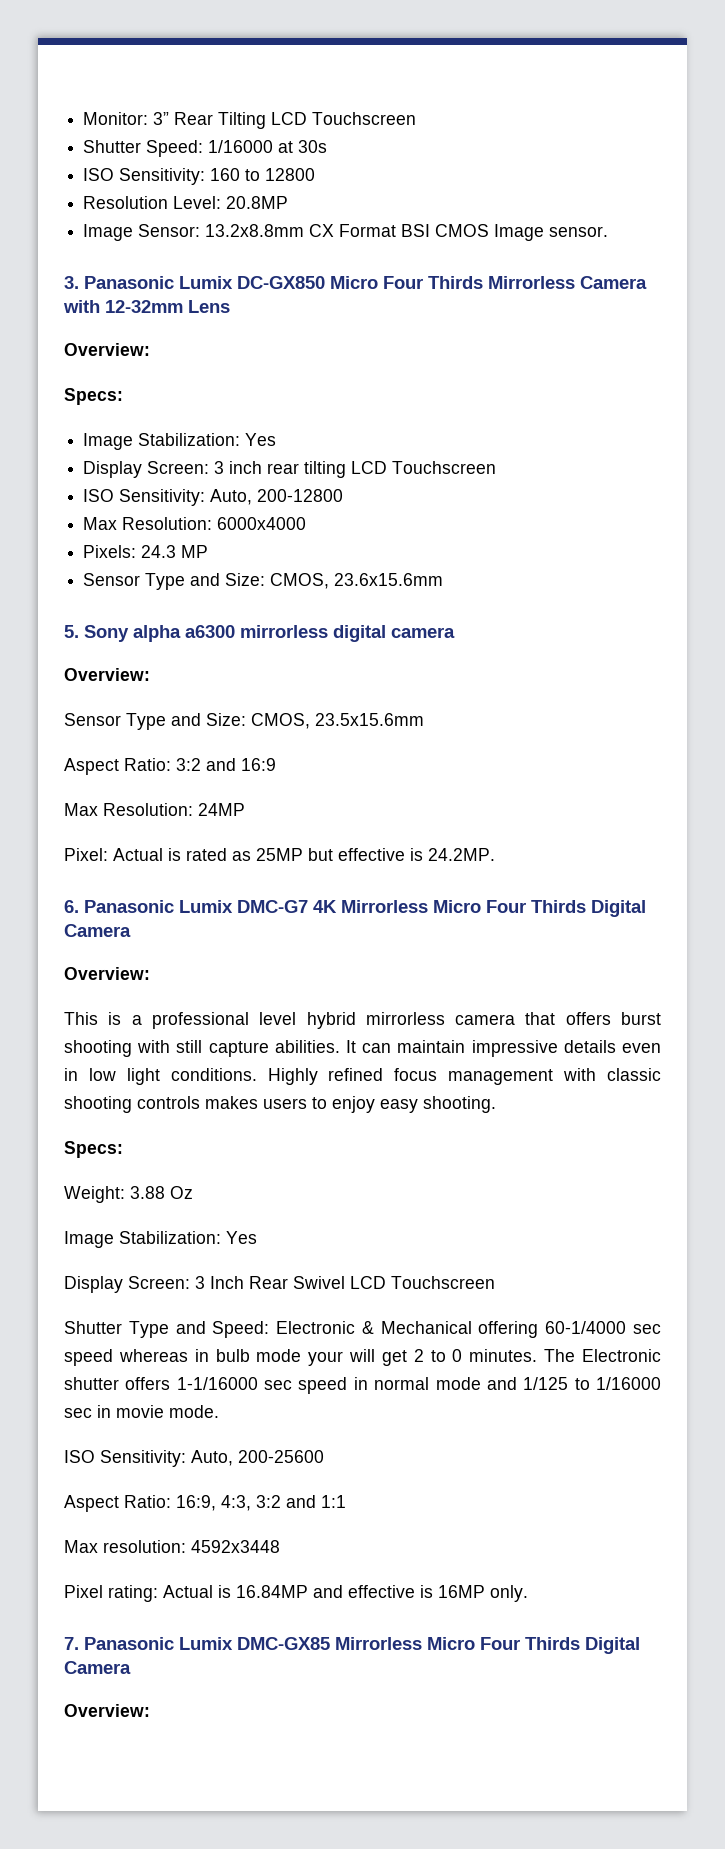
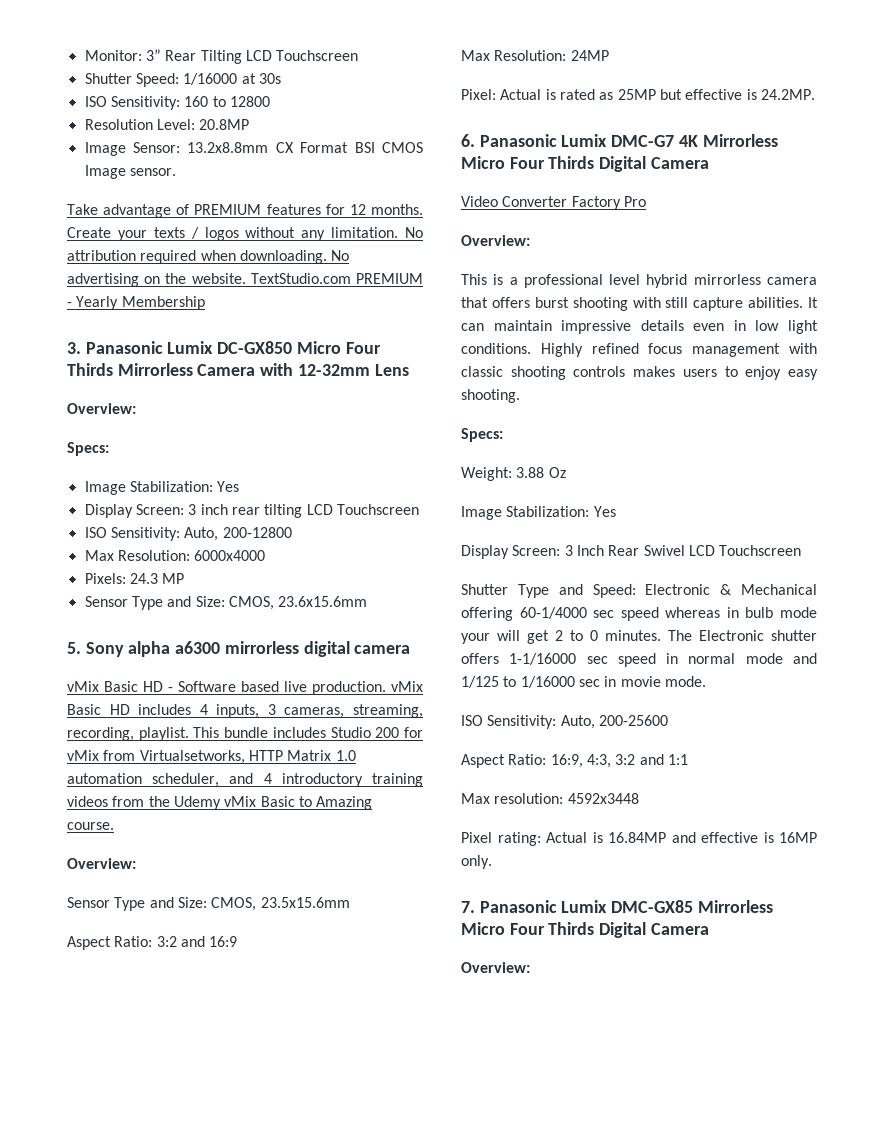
+ Take advantage of PREMIUM features for 12 months. Create your texts / logos without any limitation. No attribution required when downloading. No advertising on the website. TextStudio.com PREMIUM - Yearly Membership
+ vMix Basic HD - Software based live production. vMix Basic HD includes 4 inputs, 3 cameras, streaming, recording, playlist. This bundle includes Studio 200 for vMix from Virtualsetworks, HTTP Matrix 1.0 automation scheduler, and 4 introductory training videos from the Udemy vMix Basic to Amazing course.
+ Video Converter Factory Pro

